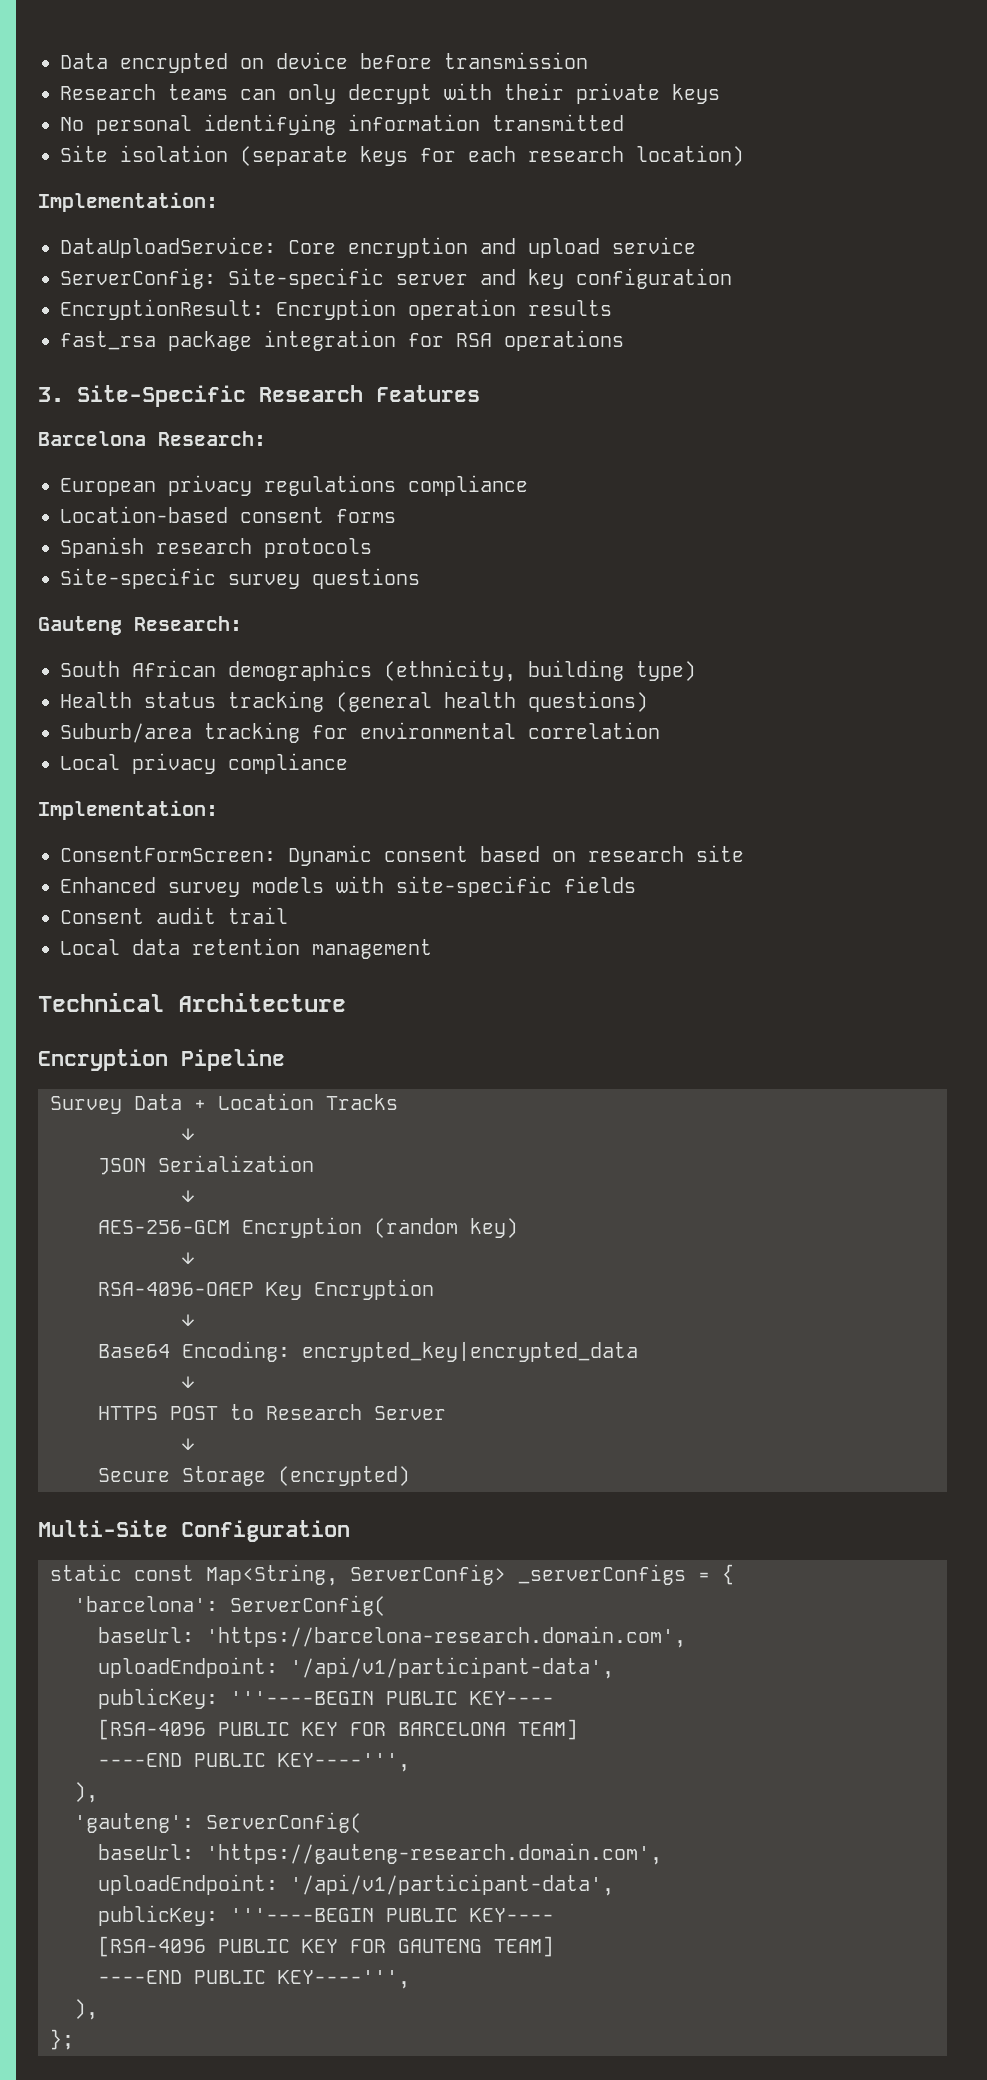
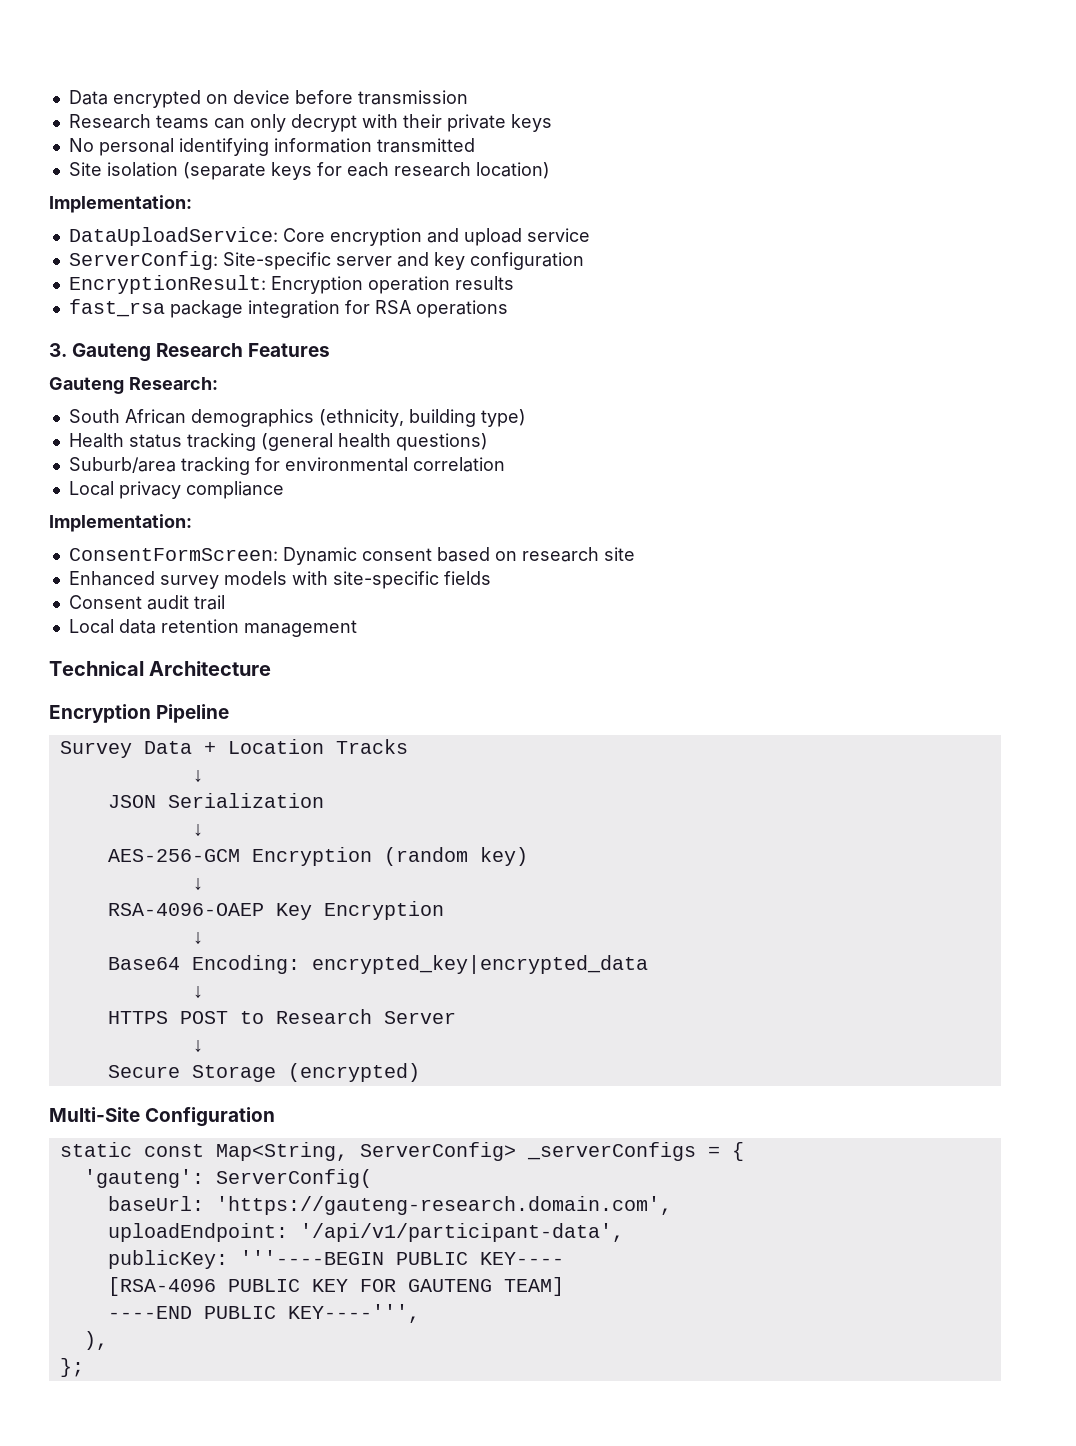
- 3. Site-Specific Research Features
+ 3. Gauteng Research Features
- Barcelona Research:
- European privacy regulations compliance
- Location-based consent forms
- Spanish research protocols
- Site-specific survey questions
- 'barcelona': ServerConfig(
- baseUrl: 'https://barcelona-research.domain.com',
- uploadEndpoint: '/api/v1/participant-data',
- publicKey: '''----BEGIN PUBLIC KEY----
- [RSA-4096 PUBLIC KEY FOR BARCELONA TEAM]
- ----END PUBLIC KEY----''',
- ),

